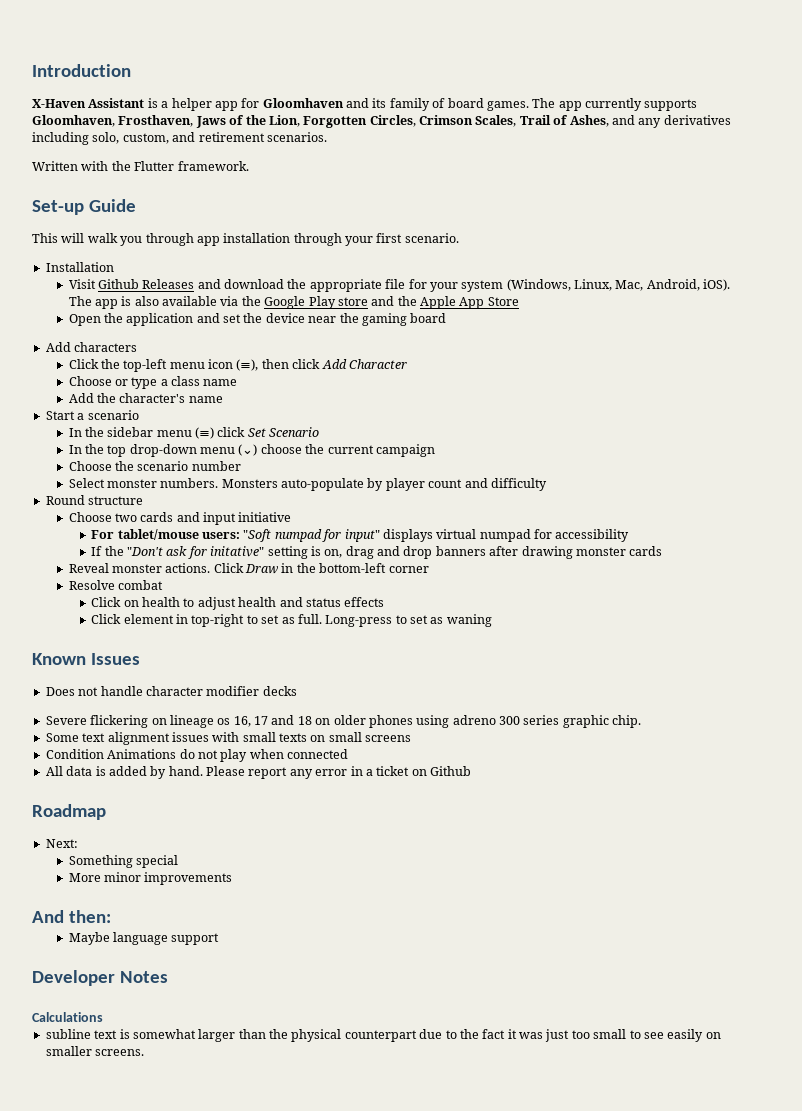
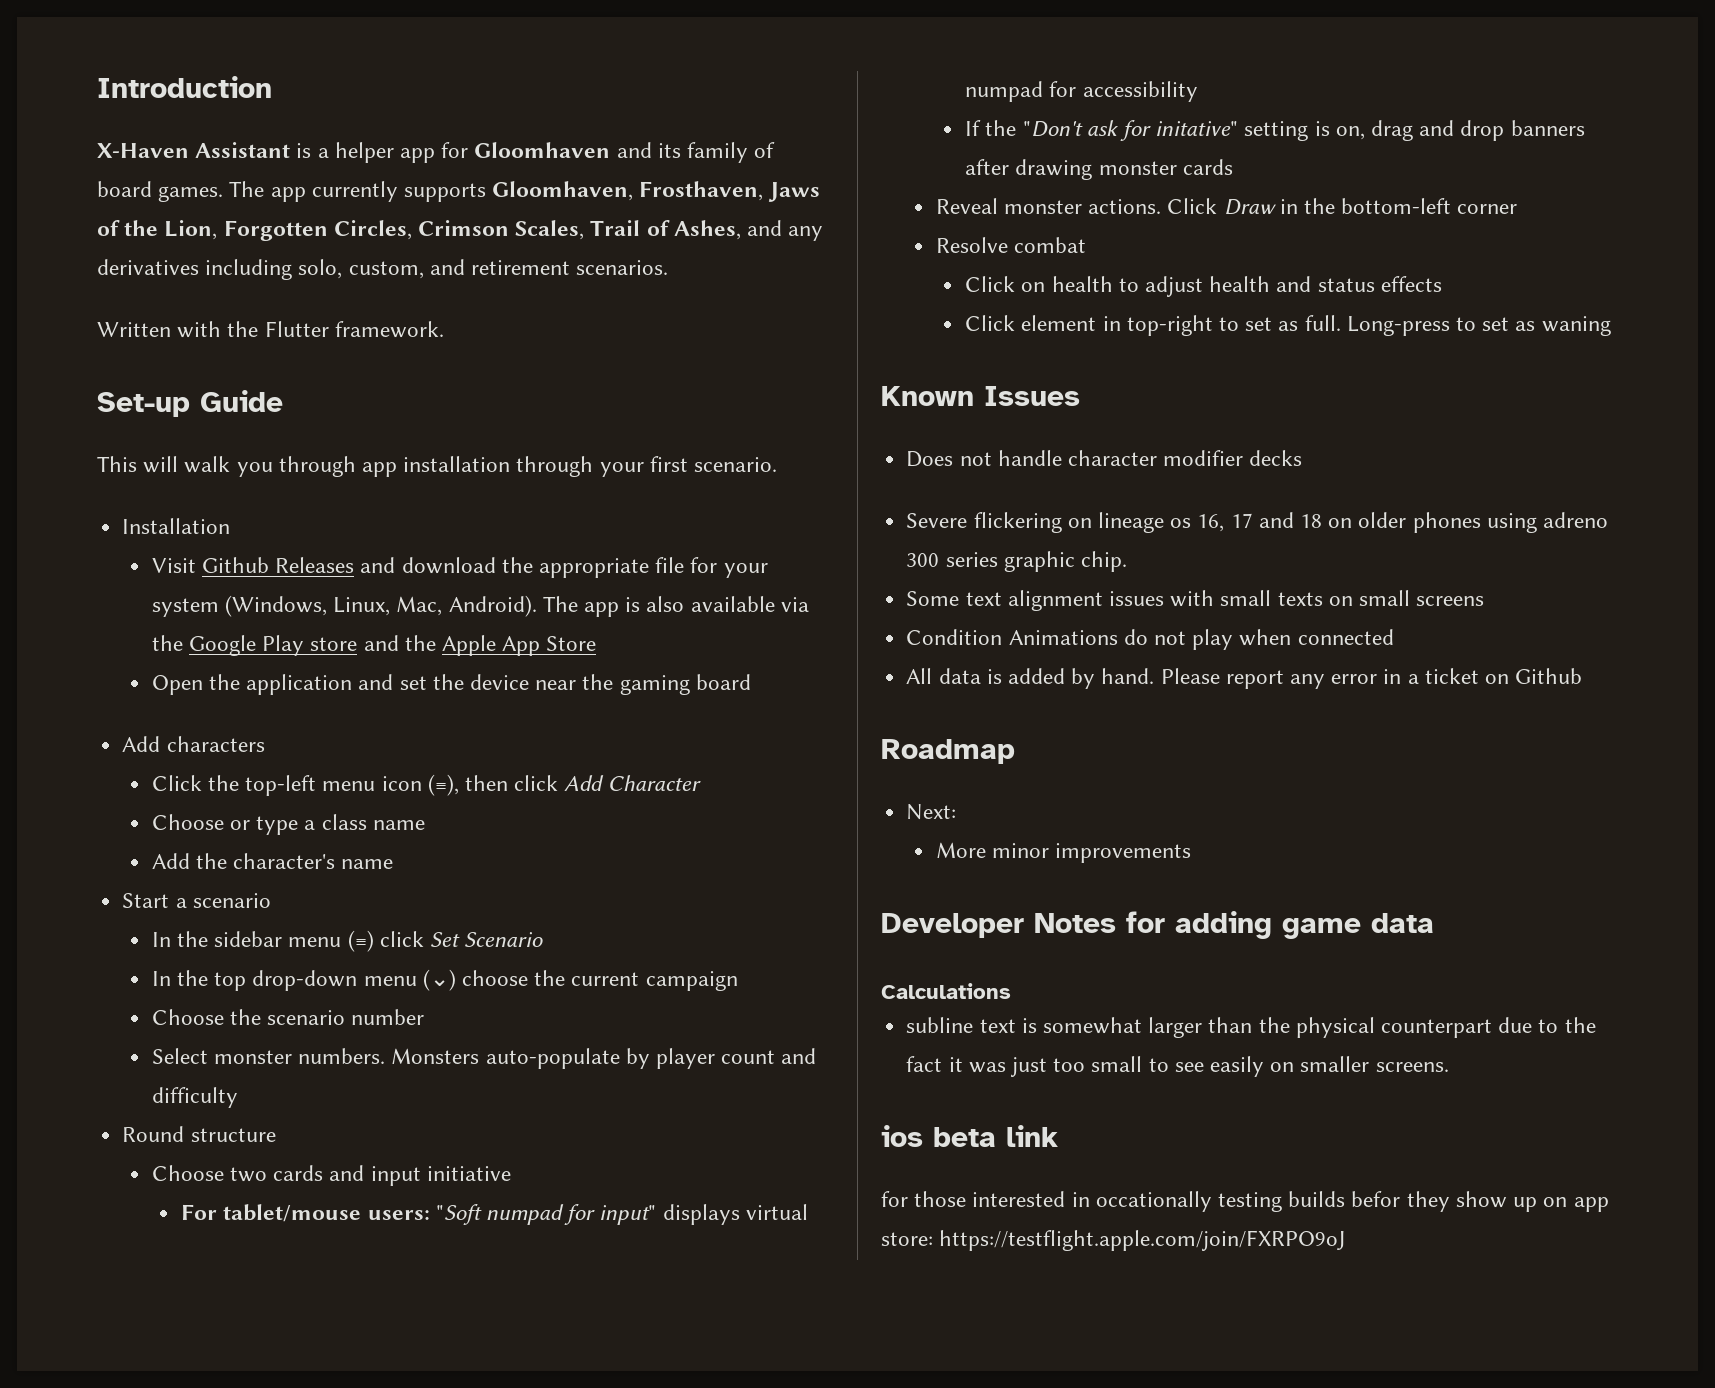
- Visit Github Releases and download the appropriate file for your system (Windows, Linux, Mac, Android, iOS).
+ Visit Github Releases and download the appropriate file for your system (Windows, Linux, Mac, Android).
- Something special
- And then:
- Maybe language support
- Developer Notes
+ Developer Notes for adding game data
+ ios beta link
+ for those interested in occationally testing builds befor they show up on app store: https://testflight.apple.com/join/FXRPO9oJ

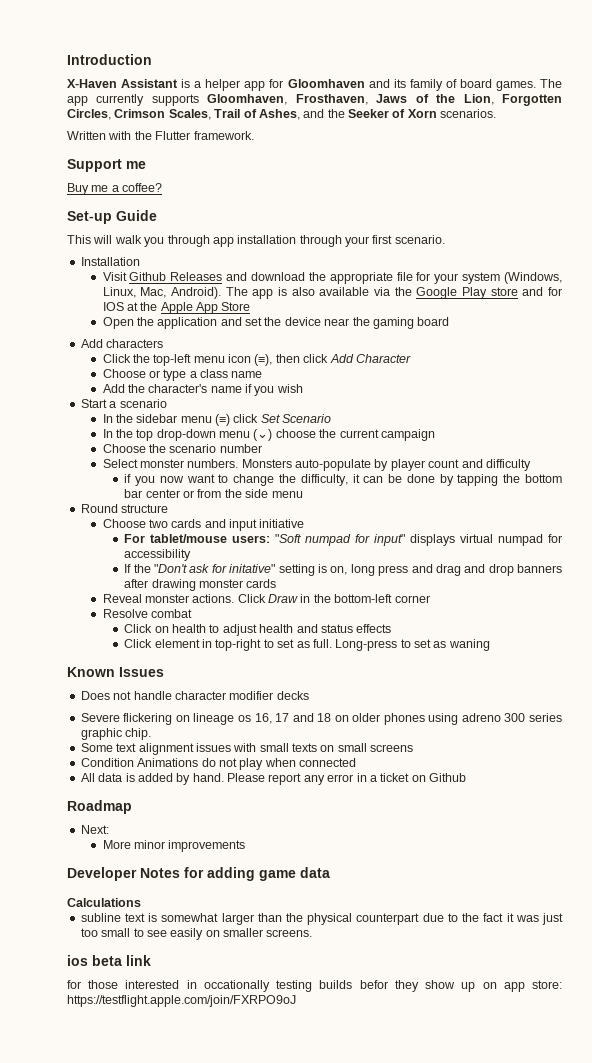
- The app currently supports Gloomhaven, Frosthaven, Jaws of the Lion, Forgotten Circles, Crimson Scales, Trail of Ashes, and any derivatives including solo, custom, and retirement scenarios.
+ The app currently supports Gloomhaven, Frosthaven, Jaws of the Lion, Forgotten Circles, Crimson Scales, Trail of Ashes, and the Seeker of Xorn scenarios.
+ Support me
+ Buy me a coffee?
- The app is also available via the Google Play store and the Apple App Store
+ The app is also available via the Google Play store and for IOS at the Apple App Store
- Add the character's name
+ Add the character's name if you wish
+ if you now want to change the difficulty, it can be done by tapping the bottom bar center or from the side menu
- If the "Don't ask for initative" setting is on, drag and drop banners after drawing monster cards
+ If the "Don't ask for initative" setting is on, long press and drag and drop banners after drawing monster cards

